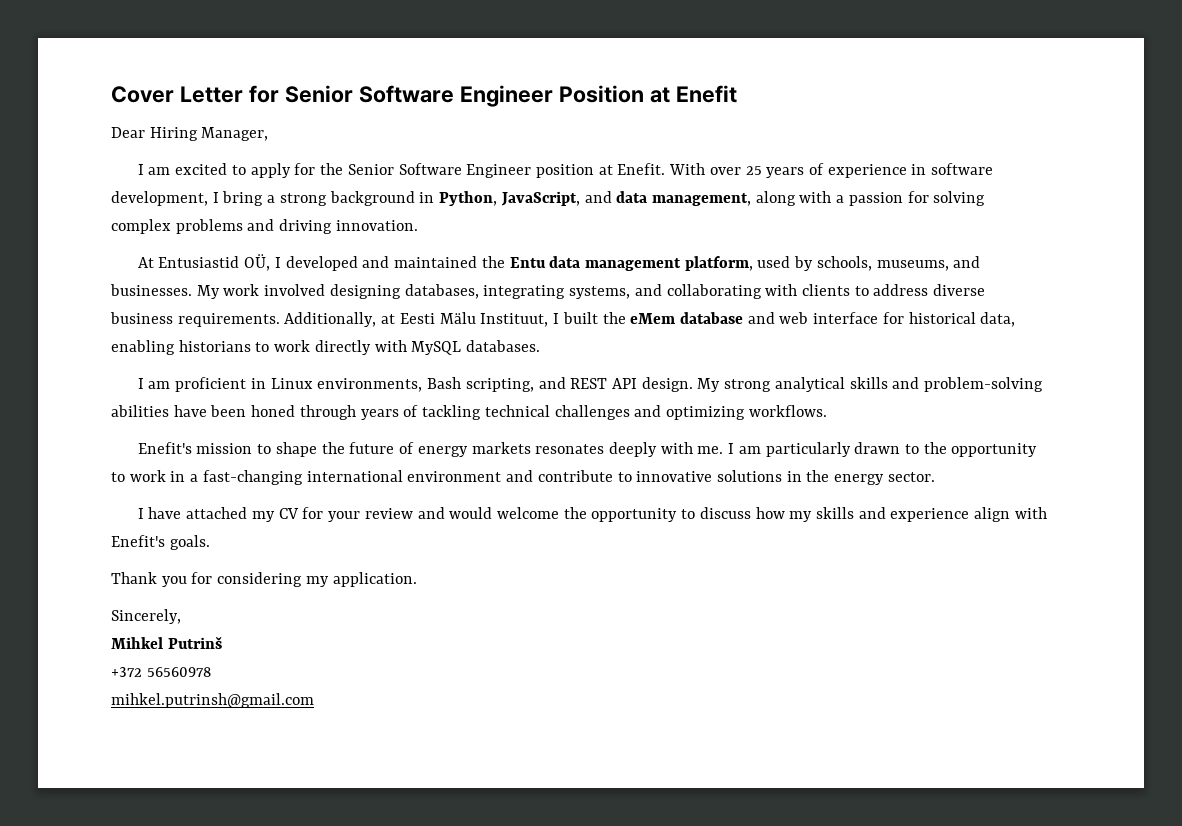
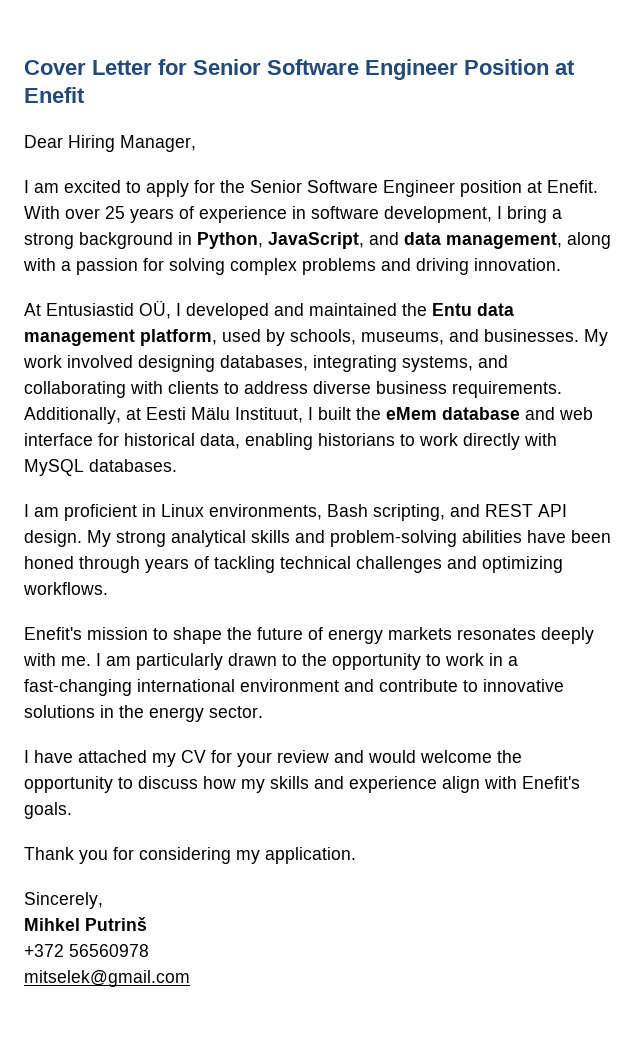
- mihkel.putrinsh@gmail.com
+ mitselek@gmail.com

